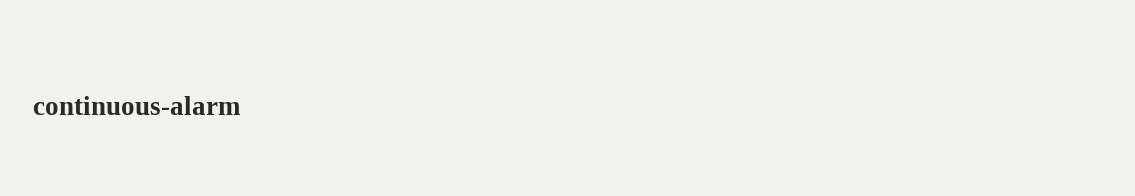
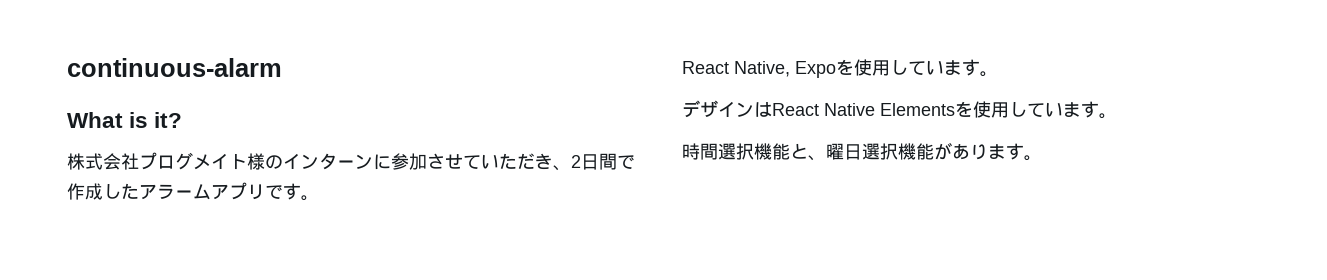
+ What is it?
+ 株式会社プログメイト様のインターンに参加させていただき、2日間で作成したアラームアプリです。
+ React Native, Expoを使用しています。
+ デザインはReact Native Elementsを使用しています。
+ 時間選択機能と、曜日選択機能があります。

